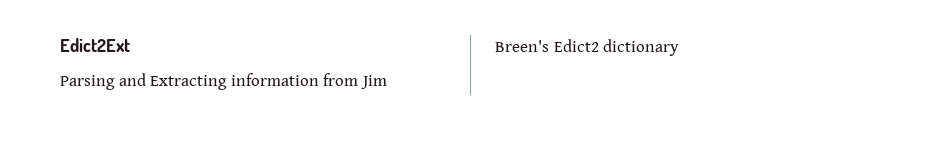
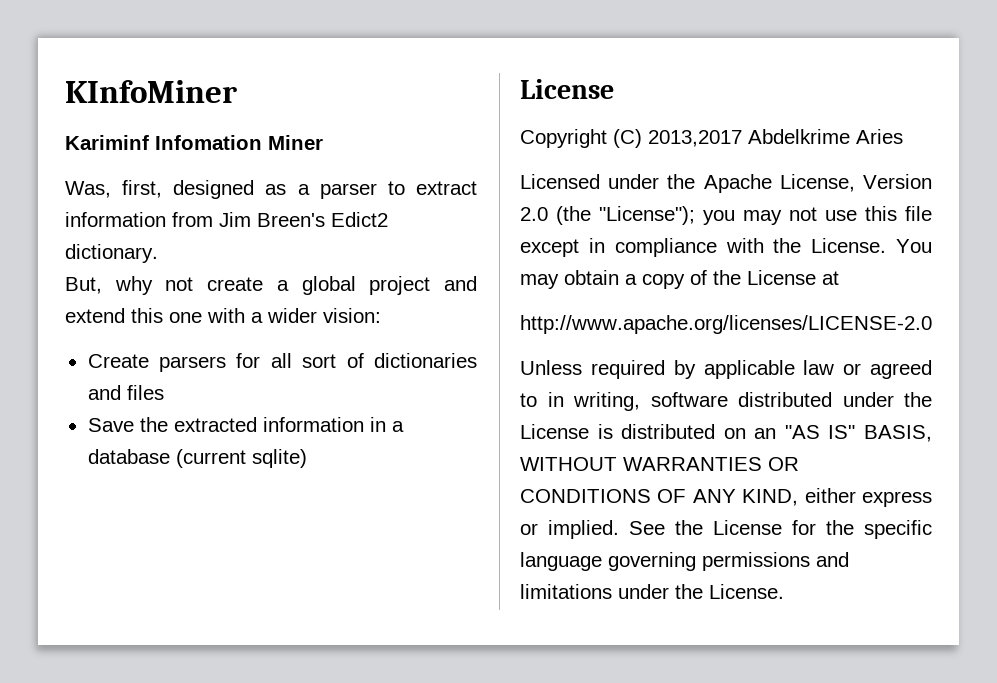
- Edict2Ext
- Parsing and Extracting information from Jim Breen's Edict2 dictionary
+ KInfoMiner
+ Kariminf Infomation Miner
+ Was, first, designed as a parser to extract information from Jim Breen's Edict2 dictionary.
+ But, why not create a global project and extend this one with a wider vision:
+ Create parsers for all sort of dictionaries and files
+ Save the extracted information in a database (current sqlite)
+ License
+ Copyright (C) 2013,2017 Abdelkrime Aries
+ Licensed under the Apache License, Version 2.0 (the "License"); you may not use this file except in compliance with the License. You may obtain a copy of the License at
+ http://www.apache.org/licenses/LICENSE-2.0
+ Unless required by applicable law or agreed to in writing, software distributed under the License is distributed on an "AS IS" BASIS, WITHOUT WARRANTIES OR CONDITIONS OF ANY KIND, either express or implied. See the License for the specific language governing permissions and limitations under the License.

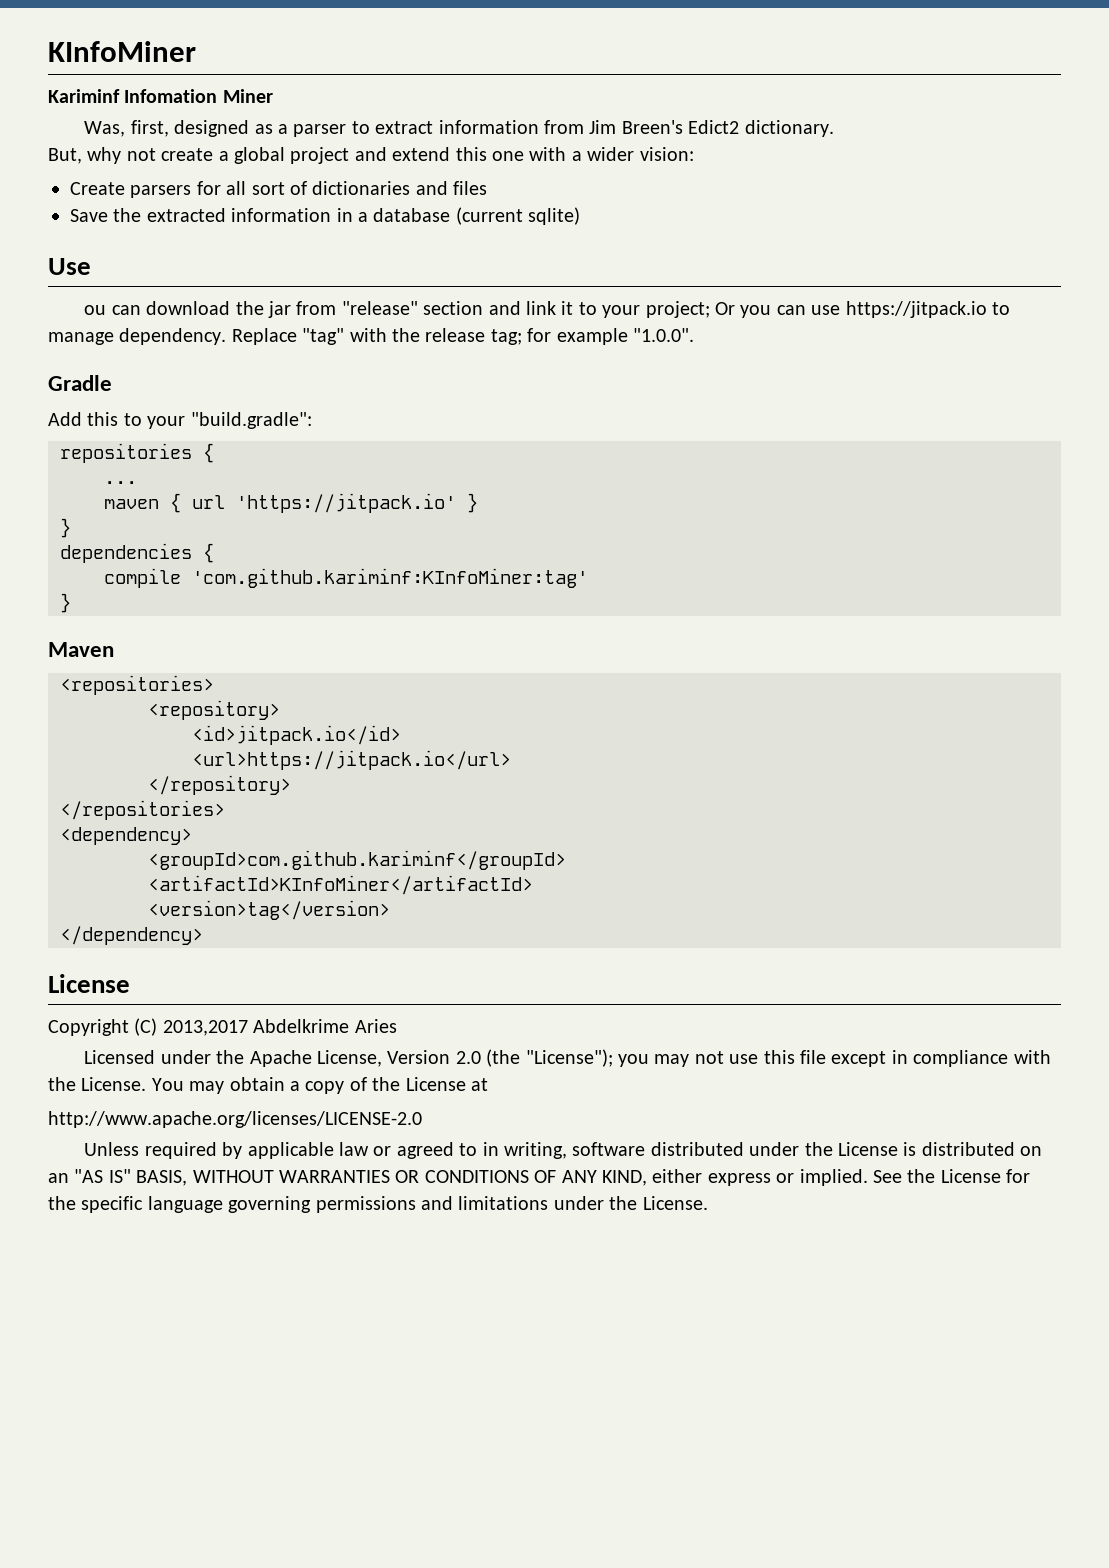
+ Use
+ ou can download the jar from "release" section and link it to your project; Or you can use https://jitpack.io to manage dependency. Replace "tag" with the release tag; for example "1.0.0".
+ Gradle
+ Add this to your "build.gradle":
+ repositories {
+ ...
+ maven { url 'https://jitpack.io' }
+ }
+ dependencies {
+ compile 'com.github.kariminf:KInfoMiner:tag'
+ }
+ Maven
+ <repositories>
+ <repository>
+ <id>jitpack.io</id>
+ <url>https://jitpack.io</url>
+ </repository>
+ </repositories>
+ <dependency>
+ <groupId>com.github.kariminf</groupId>
+ <artifactId>KInfoMiner</artifactId>
+ <version>tag</version>
+ </dependency>

